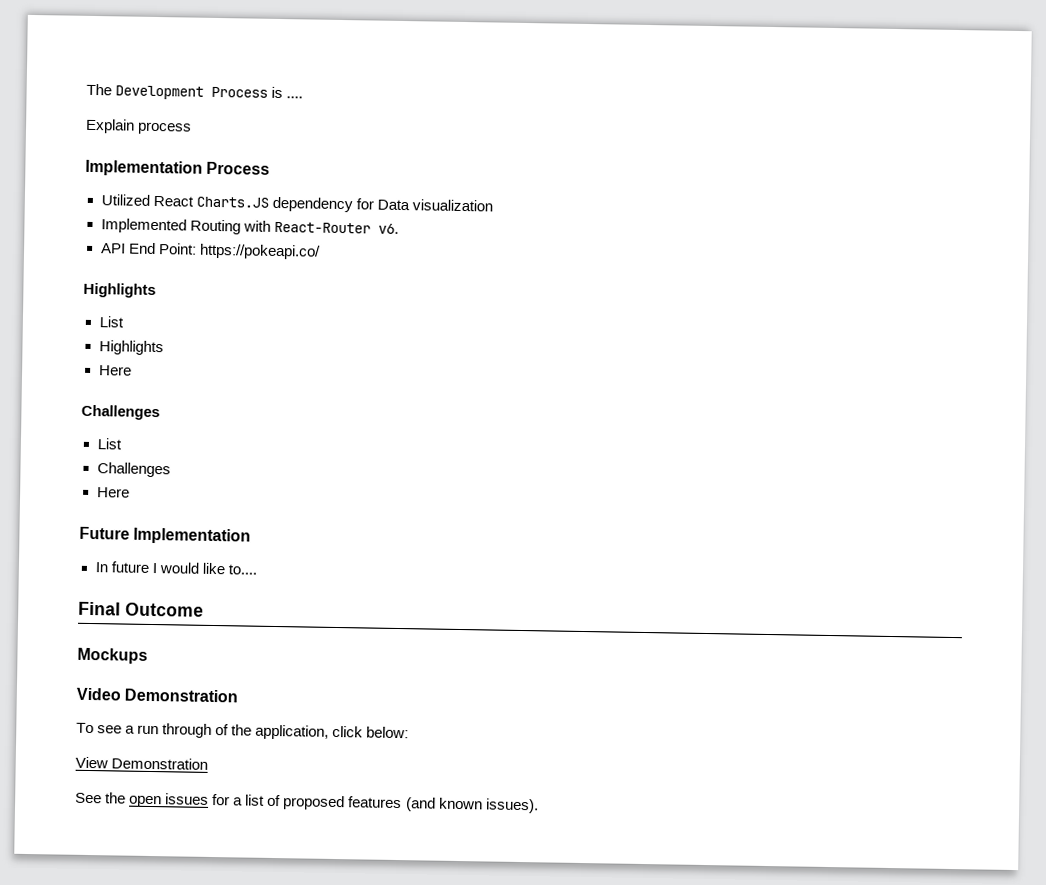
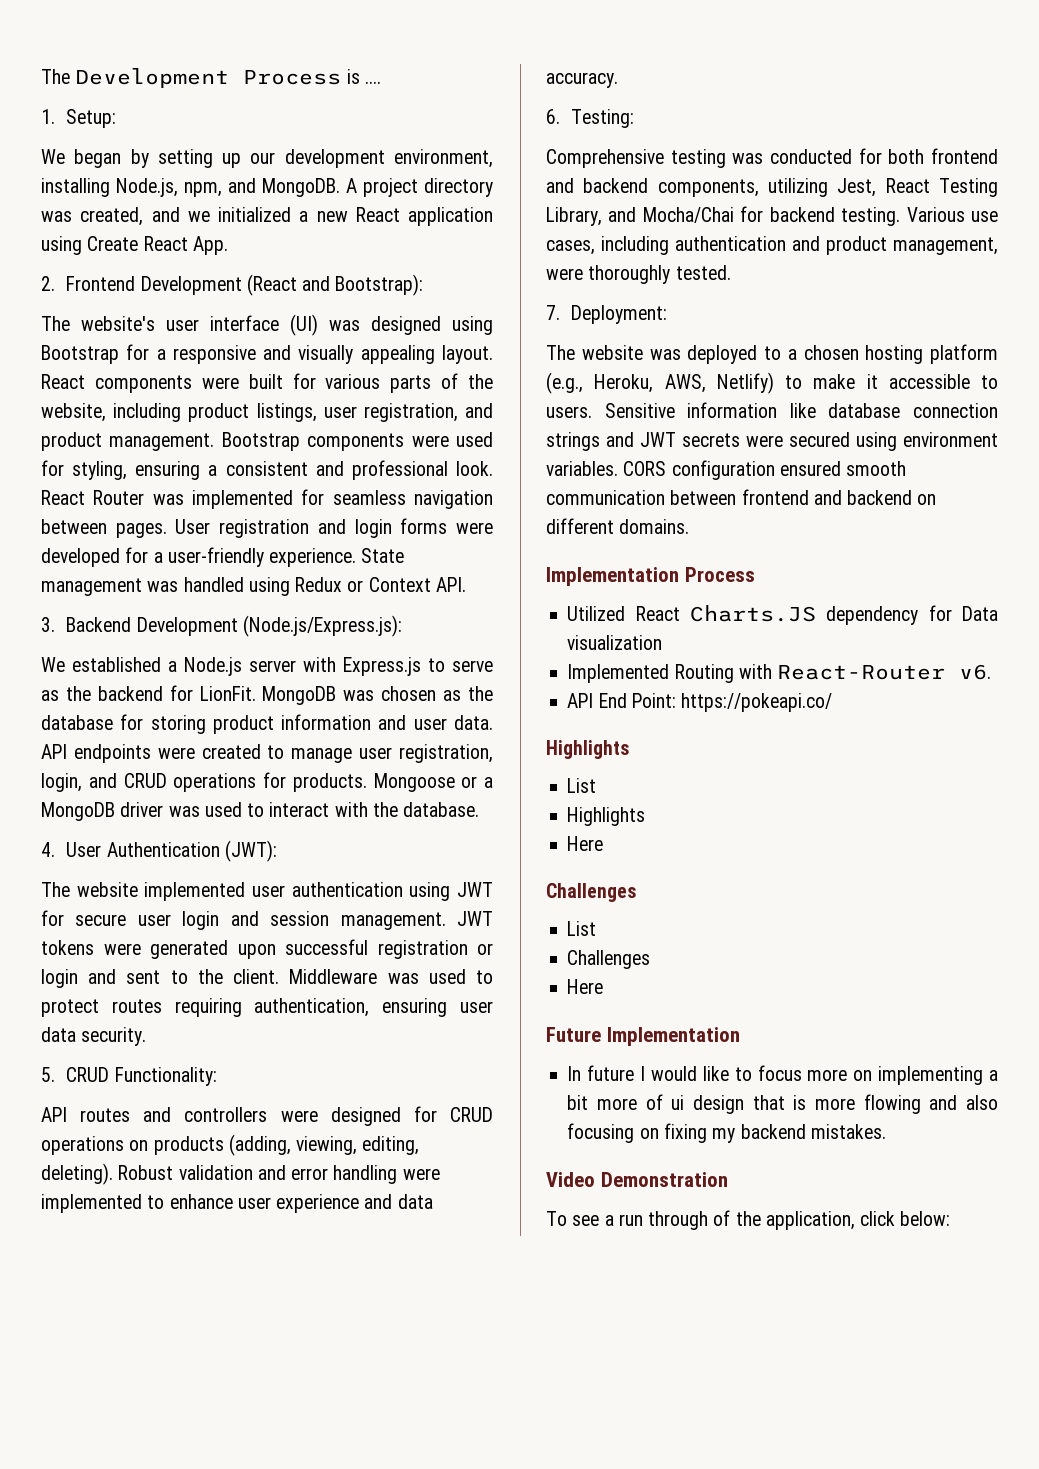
- Explain process
+ 1. Setup:
+ We began by setting up our development environment, installing Node.js, npm, and MongoDB. A project directory was created, and we initialized a new React application using Create React App.
+ 2. Frontend Development (React and Bootstrap):
+ The website's user interface (UI) was designed using Bootstrap for a responsive and visually appealing layout. React components were built for various parts of the website, including product listings, user registration, and product management. Bootstrap components were used for styling, ensuring a consistent and professional look. React Router was implemented for seamless navigation between pages. User registration and login forms were developed for a user-friendly experience. State management was handled using Redux or Context API.
+ 3. Backend Development (Node.js/Express.js):
+ We established a Node.js server with Express.js to serve as the backend for LionFit. MongoDB was chosen as the database for storing product information and user data. API endpoints were created to manage user registration, login, and CRUD operations for products. Mongoose or a MongoDB driver was used to interact with the database.
+ 4. User Authentication (JWT):
+ The website implemented user authentication using JWT for secure user login and session management. JWT tokens were generated upon successful registration or login and sent to the client. Middleware was used to protect routes requiring authentication, ensuring user data security.
+ 5. CRUD Functionality:
+ API routes and controllers were designed for CRUD operations on products (adding, viewing, editing, deleting). Robust validation and error handling were implemented to enhance user experience and data accuracy.
+ 6. Testing:
+ Comprehensive testing was conducted for both frontend and backend components, utilizing Jest, React Testing Library, and Mocha/Chai for backend testing. Various use cases, including authentication and product management, were thoroughly tested.
+ 7. Deployment:
+ The website was deployed to a chosen hosting platform (e.g., Heroku, AWS, Netlify) to make it accessible to users. Sensitive information like database connection strings and JWT secrets were secured using environment variables. CORS configuration ensured smooth communication between frontend and backend on different domains.
- In future I would like to....
- Final Outcome
- Mockups
+ In future I would like to focus more on implementing a bit more of ui design that is more flowing and also focusing on fixing my backend mistakes.
- View Demonstration
- See the open issues for a list of proposed features (and known issues).

